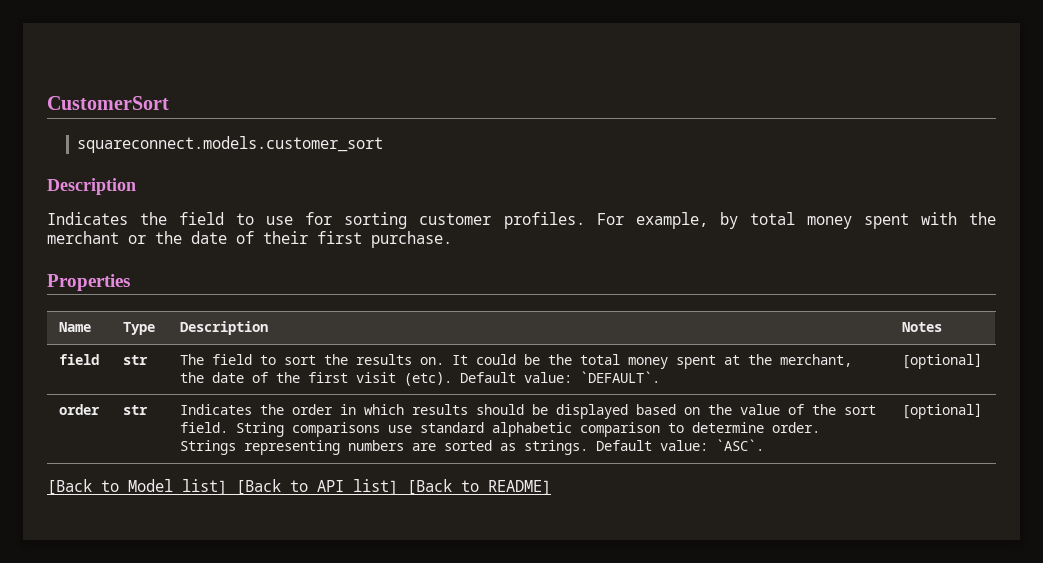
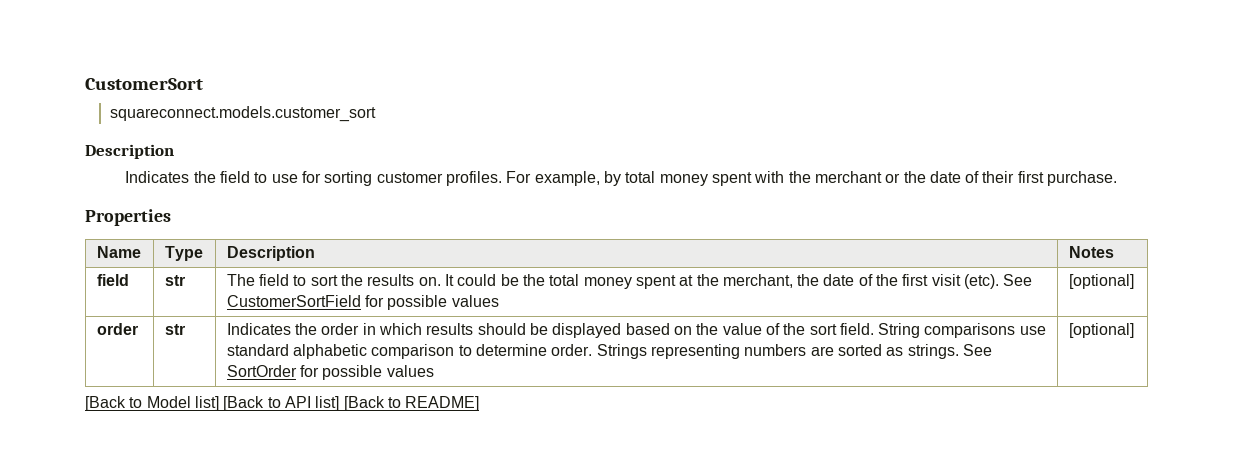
- field | str | The field to sort the results on. It could be the total money spent at the merchant, the date of the first visit (etc). Default value: `DEFAULT`. | [optional]
+ field | str | The field to sort the results on. It could be the total money spent at the merchant, the date of the first visit (etc). See CustomerSortField for possible values | [optional]
- Default value: `ASC`.
+ See SortOrder for possible values

